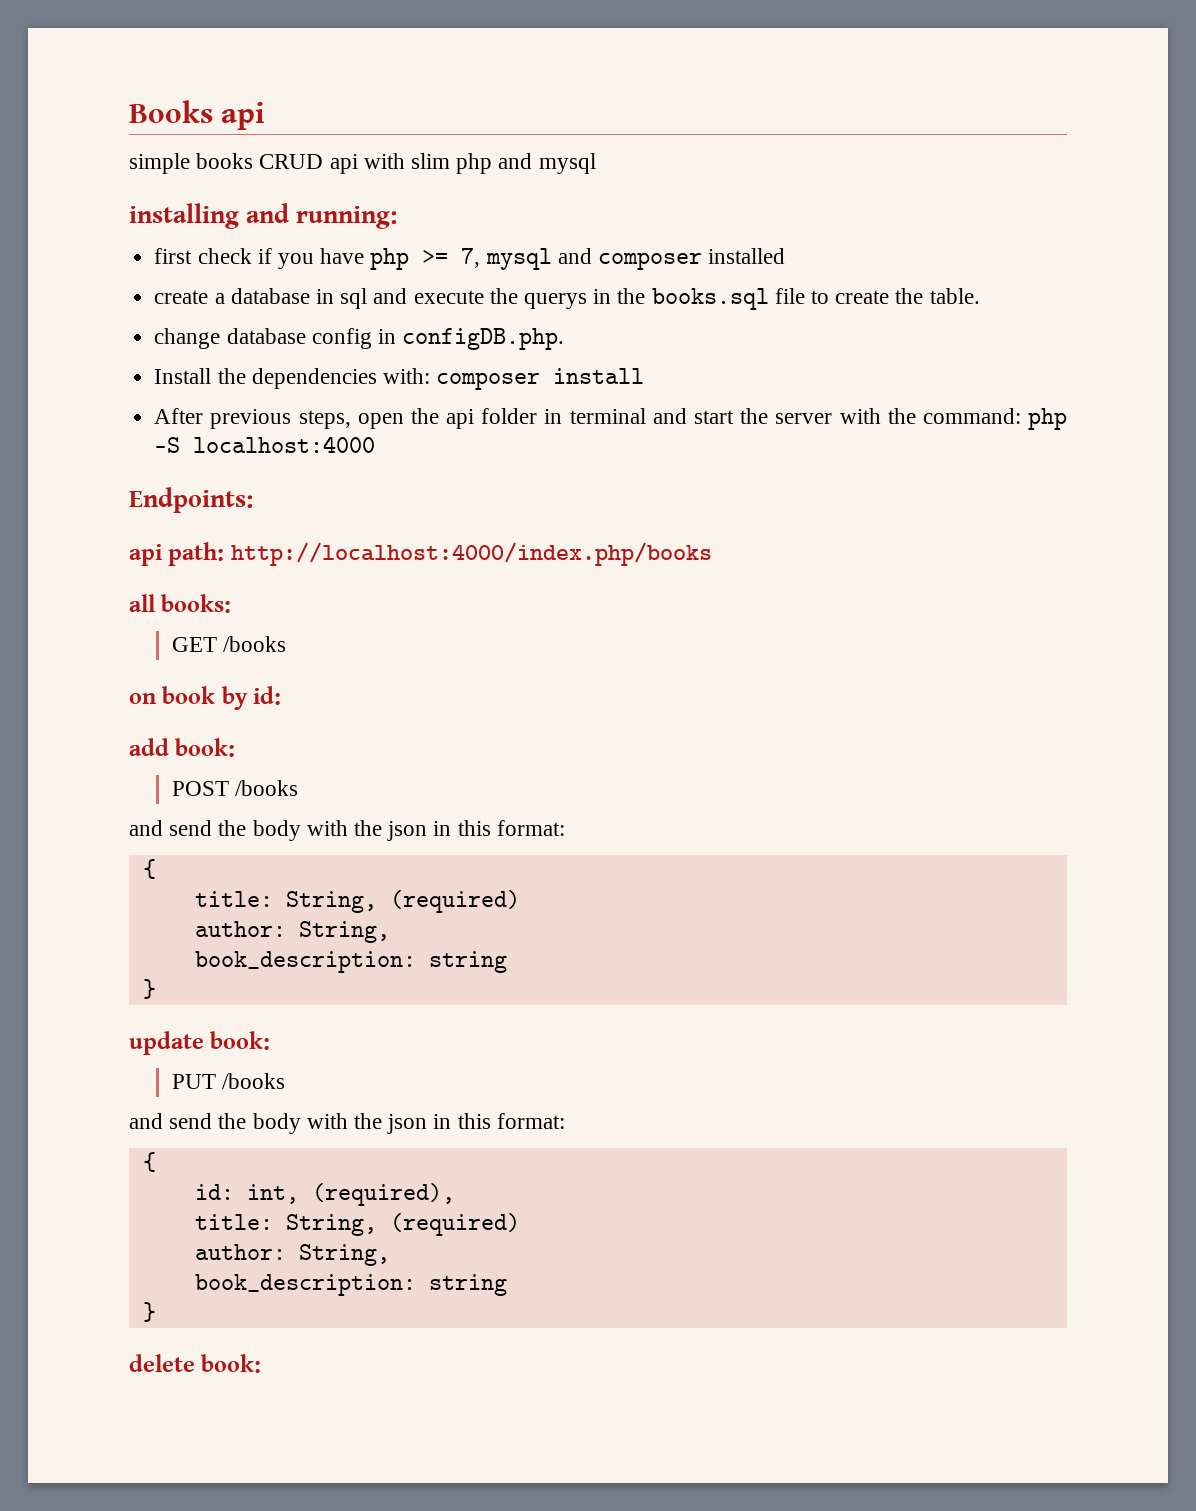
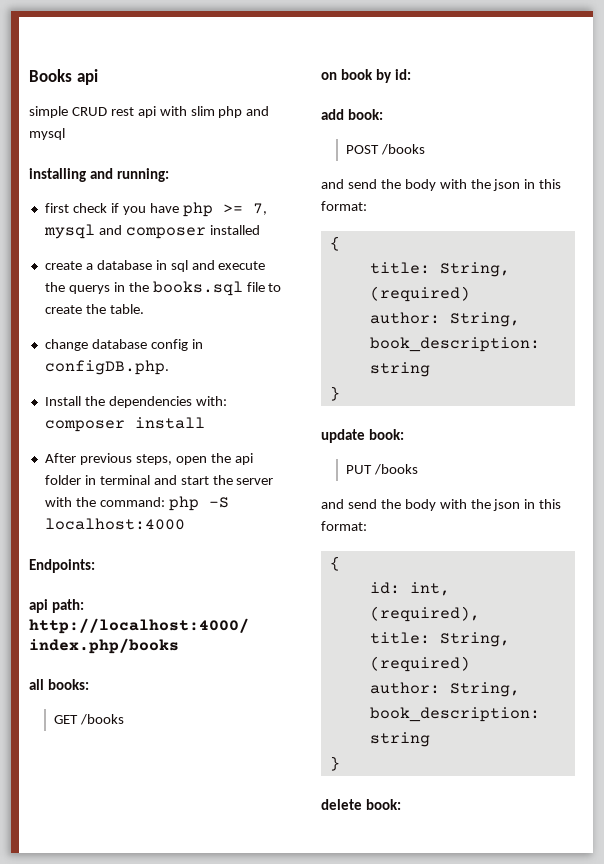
- simple books CRUD api with slim php and mysql
+ simple CRUD rest api with slim php and mysql

